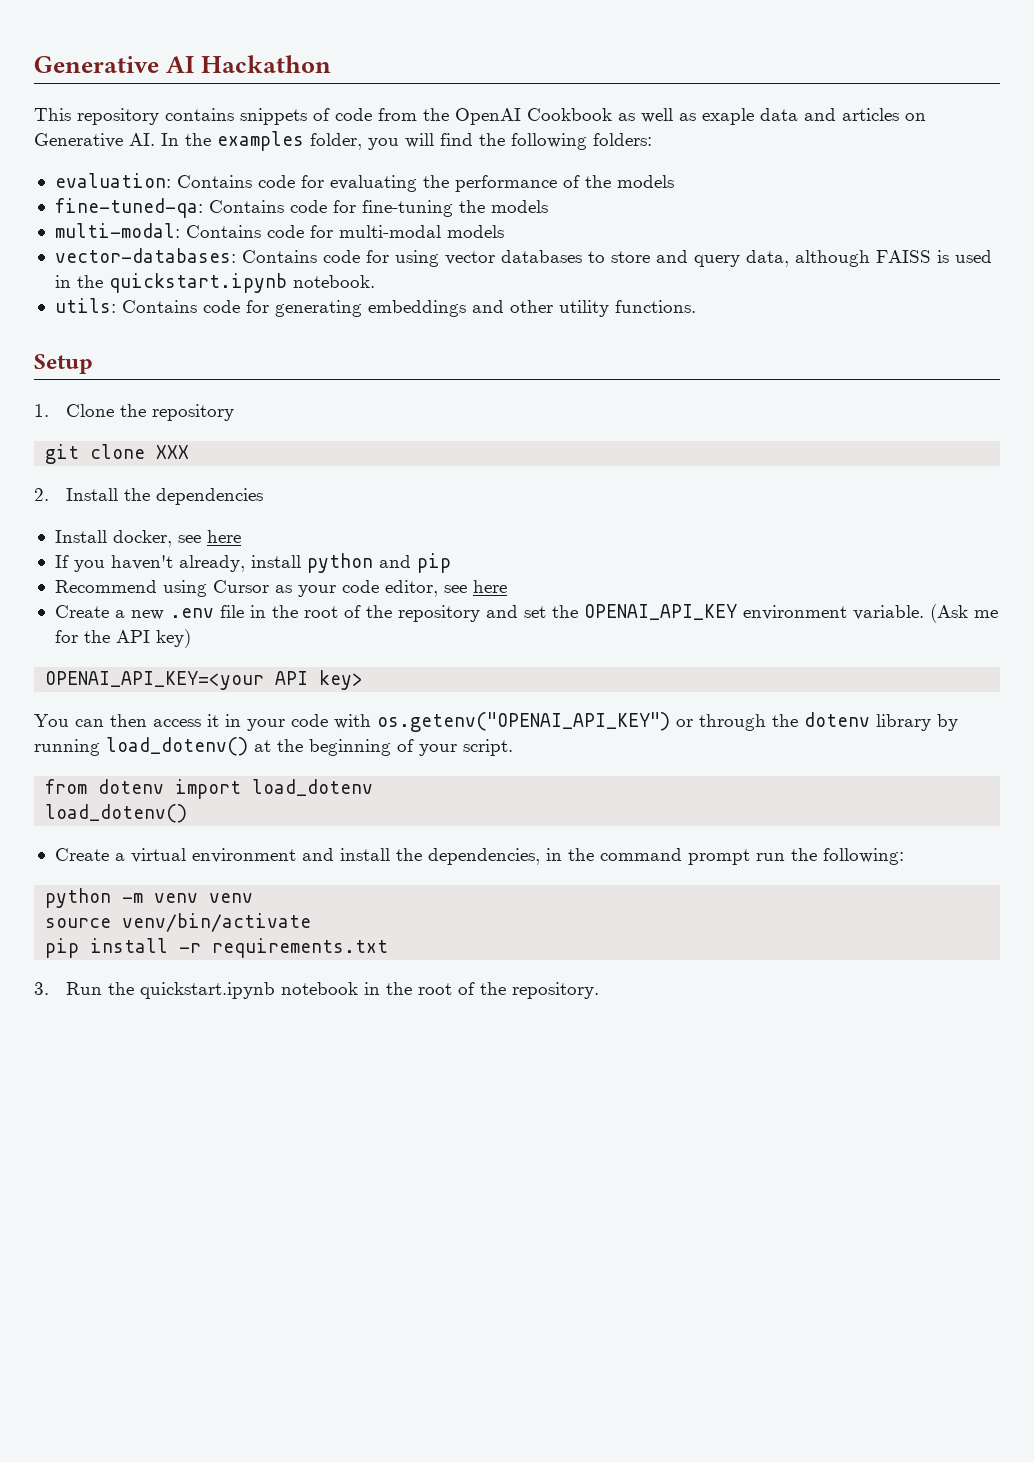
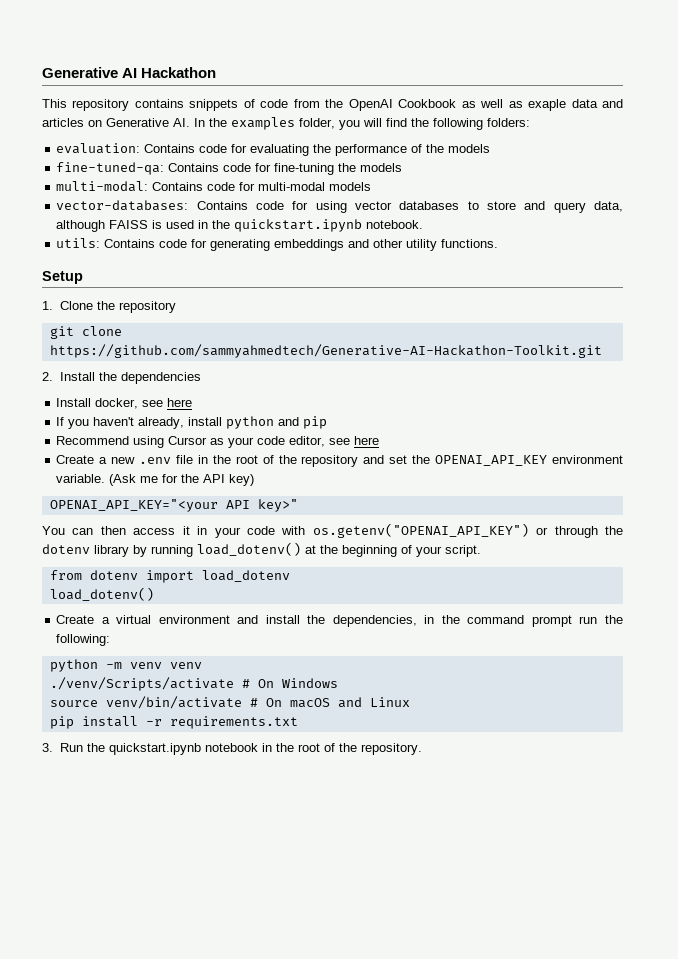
- git clone XXX
+ git clone https://github.com/sammyahmedtech/Generative-AI-Hackathon-Toolkit.git
- OPENAI_API_KEY=<your API key>
+ OPENAI_API_KEY="<your API key>"
- source venv/bin/activate
+ ./venv/Scripts/activate # On Windows
+ source venv/bin/activate # On macOS and Linux

